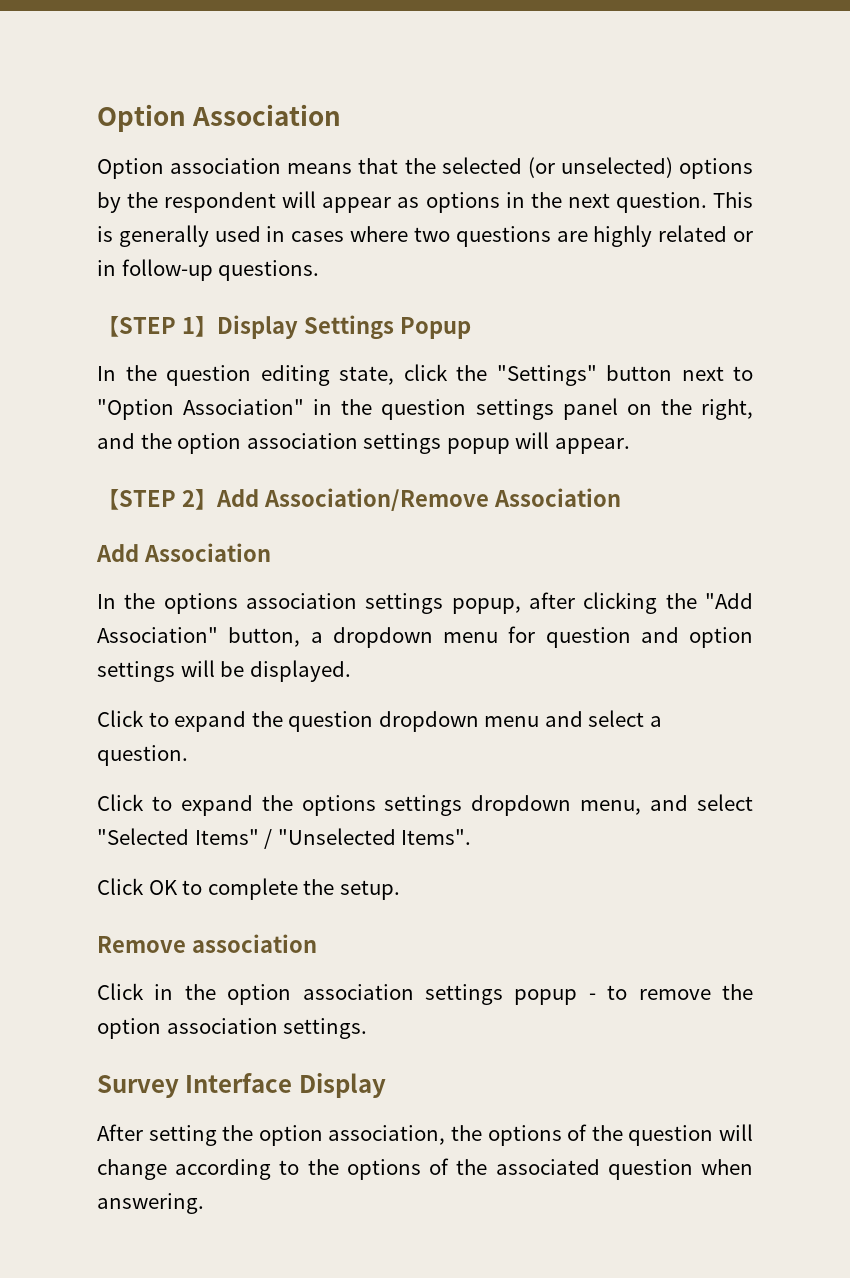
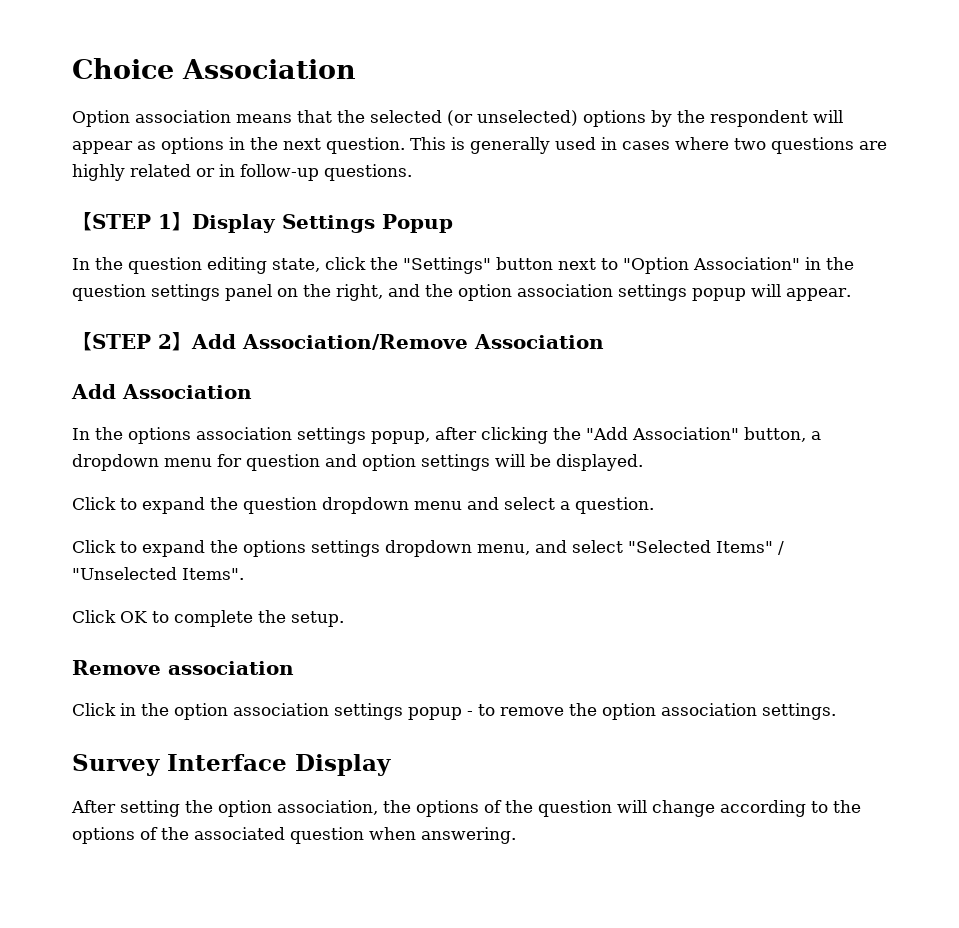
- Option Association
+ Choice Association

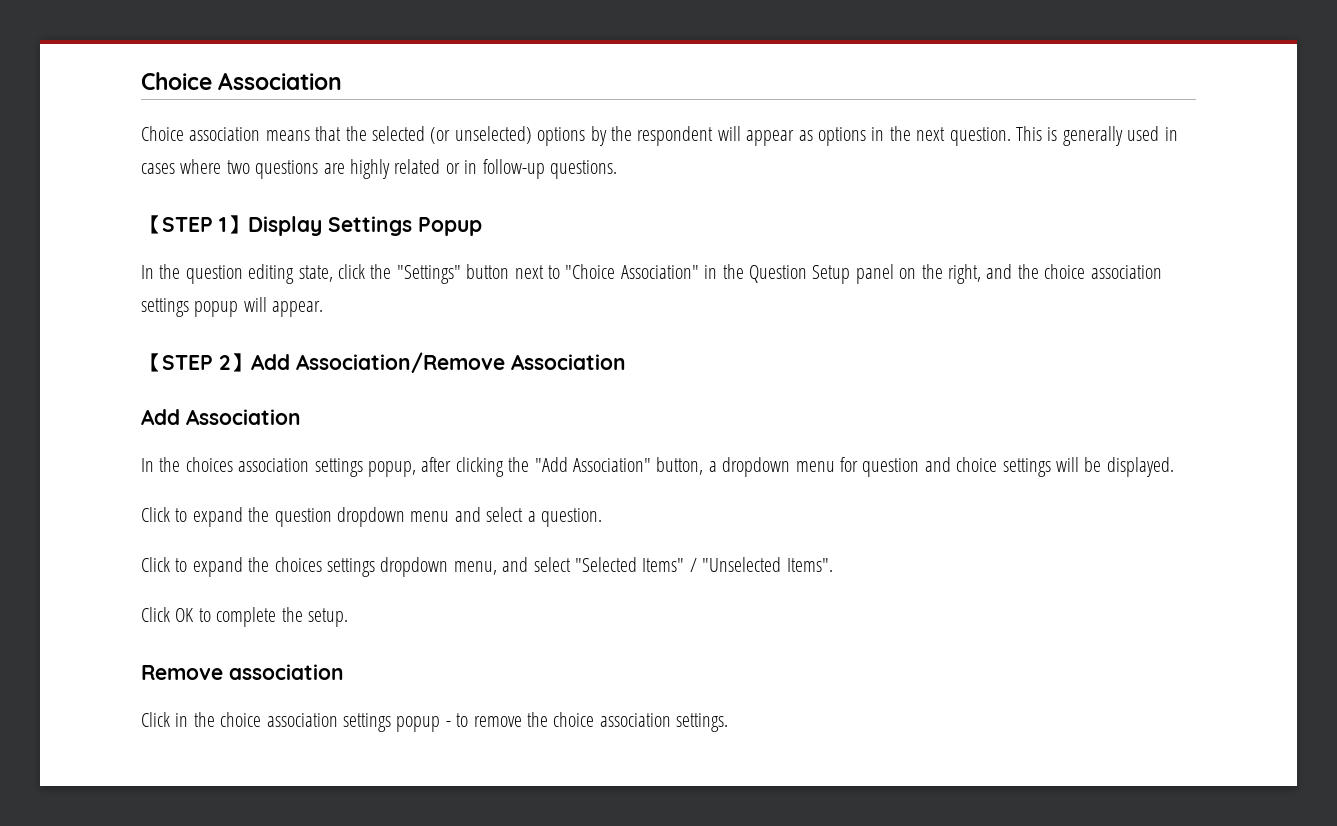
- Option association means that the selected (or unselected) options by the respondent will appear as options in the next question.
+ Choice association means that the selected (or unselected) options by the respondent will appear as options in the next question.
- In the question editing state, click the "Settings" button next to "Option Association" in the question settings panel on the right, and the option association settings popup will appear.
+ In the question editing state, click the "Settings" button next to "Choice Association" in the Question Setup panel on the right, and the choice association settings popup will appear.
- In the options association settings popup, after clicking the "Add Association" button, a dropdown menu for question and option settings will be displayed.
+ In the choices association settings popup, after clicking the "Add Association" button, a dropdown menu for question and choice settings will be displayed.
- Click to expand the options settings dropdown menu, and select "Selected Items" / "Unselected Items".
+ Click to expand the choices settings dropdown menu, and select "Selected Items" / "Unselected Items".
- Click in the option association settings popup - to remove the option association settings.
+ Click in the choice association settings popup - to remove the choice association settings.
- Survey Interface Display
- After setting the option association, the options of the question will change according to the options of the associated question when answering.

